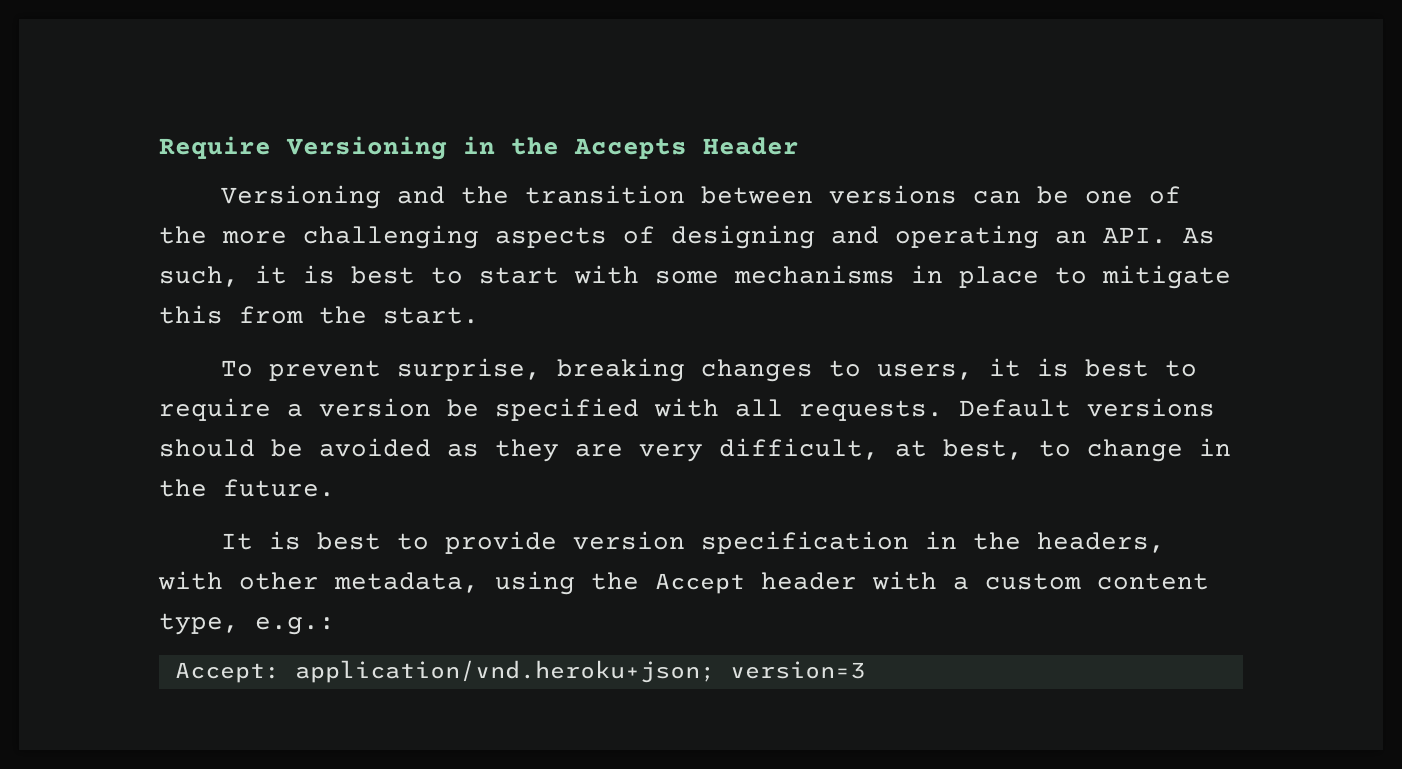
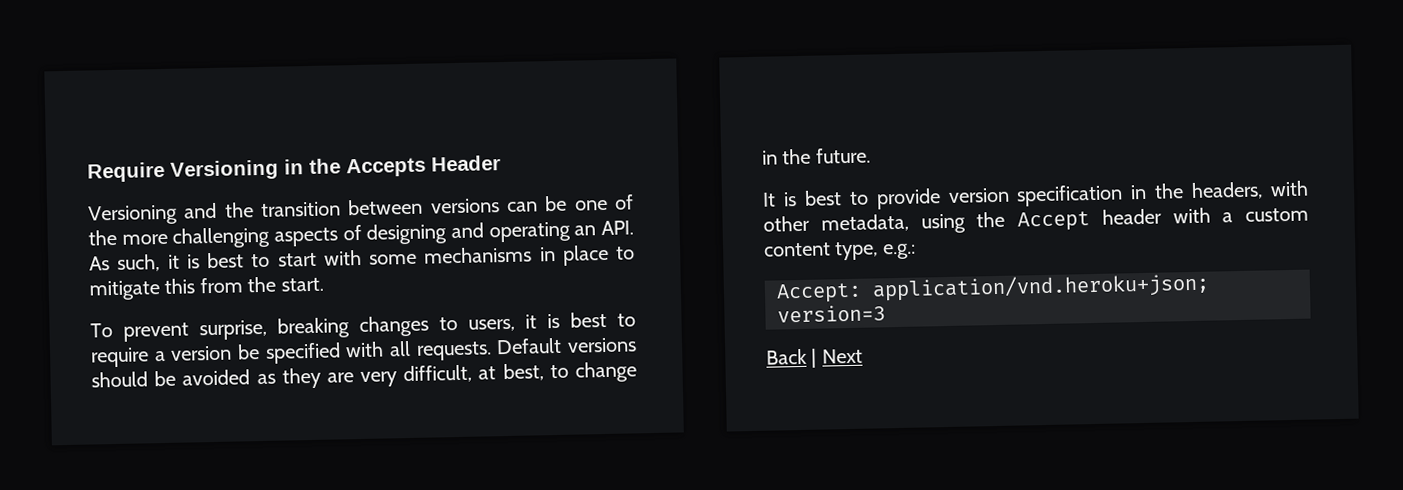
+ Back | Next

